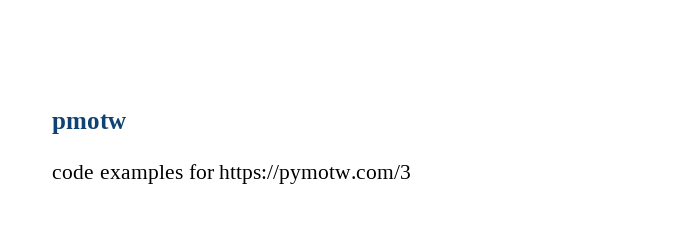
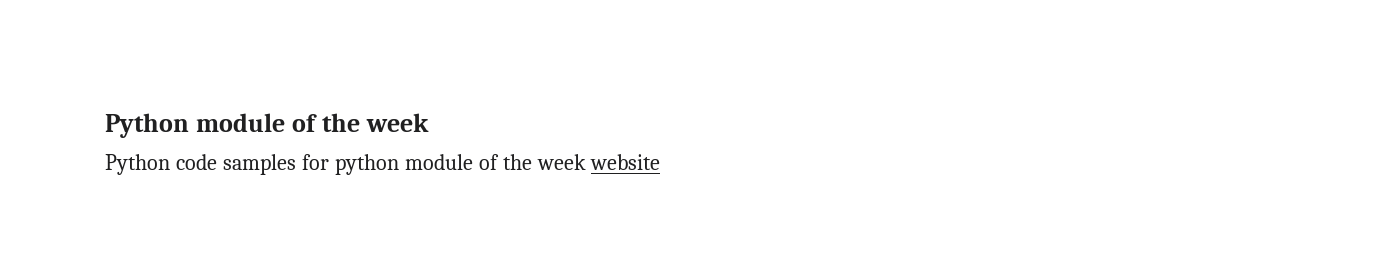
- pmotw
- code examples for https://pymotw.com/3
+ Python module of the week
+ Python code samples for python module of the week website

